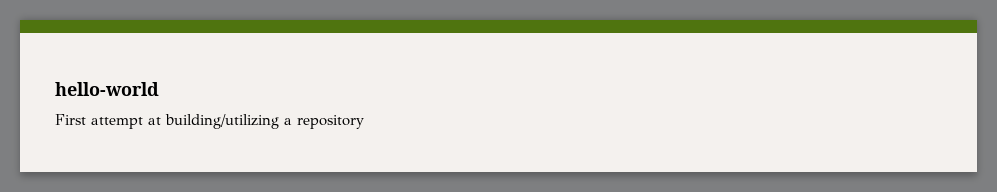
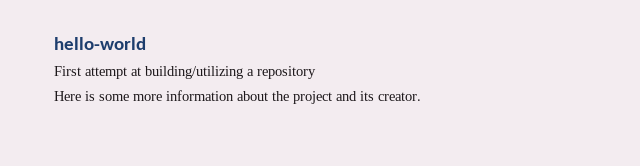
+ Here is some more information about the project and its creator.

